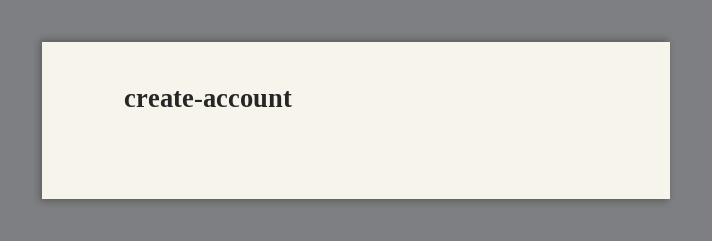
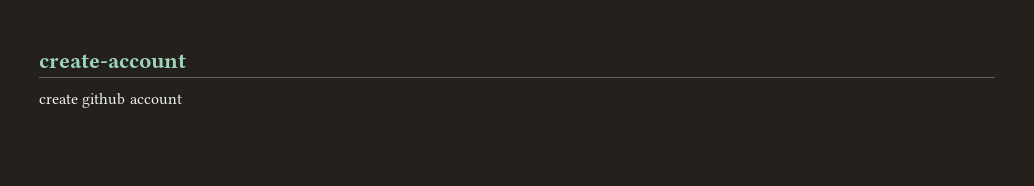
+ create github account

